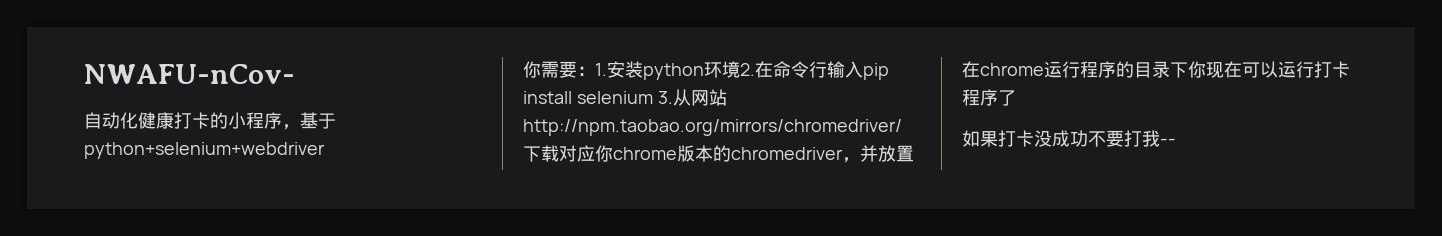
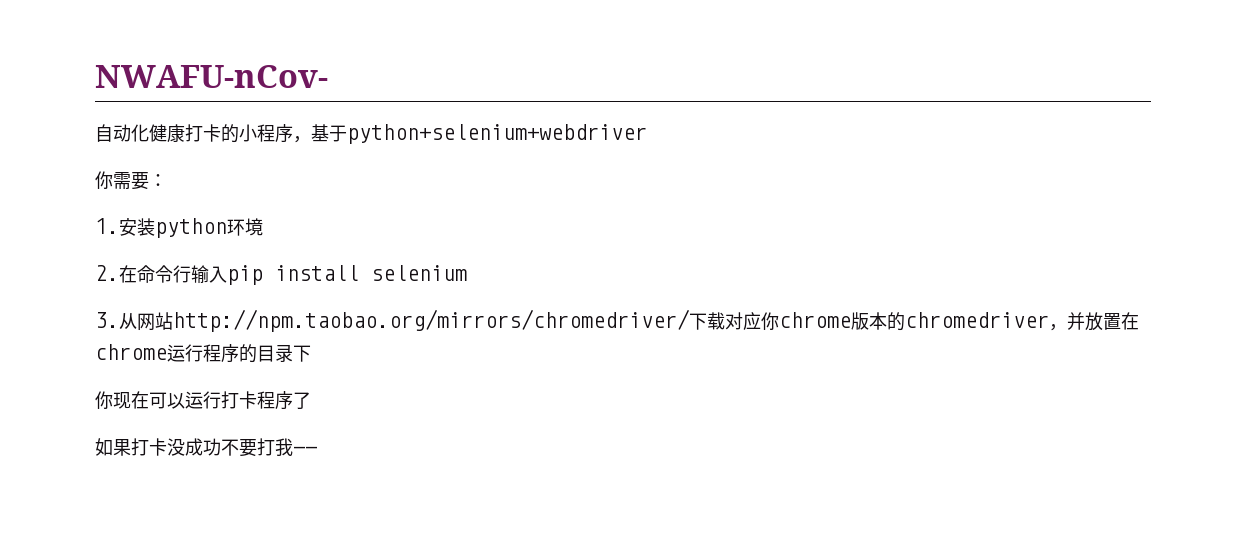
- 你需要：1.安装python环境2.在命令行输入pip install selenium 3.从网站http://npm.taobao.org/mirrors/chromedriver/下载对应你chrome版本的chromedriver，并放置在chrome运行程序的目录下你现在可以运行打卡程序了
+ 你需要：
+ 1.安装python环境
+ 2.在命令行输入pip install selenium
+ 3.从网站http://npm.taobao.org/mirrors/chromedriver/下载对应你chrome版本的chromedriver，并放置在chrome运行程序的目录下
+ 你现在可以运行打卡程序了

